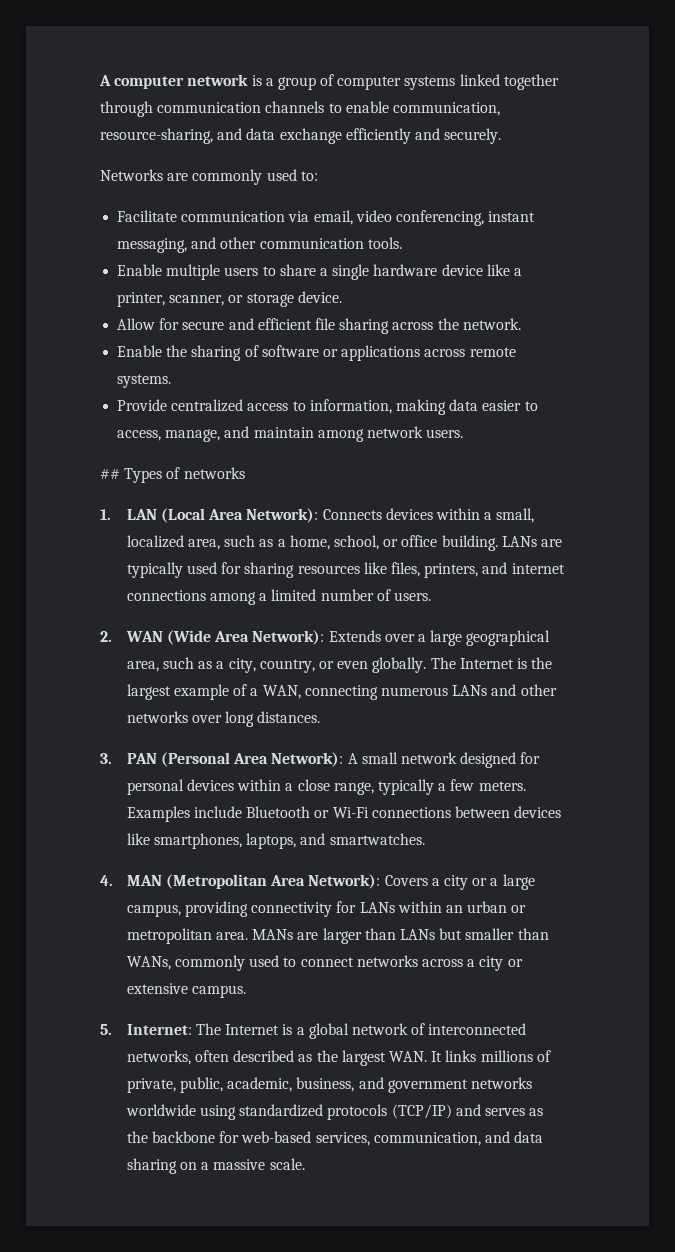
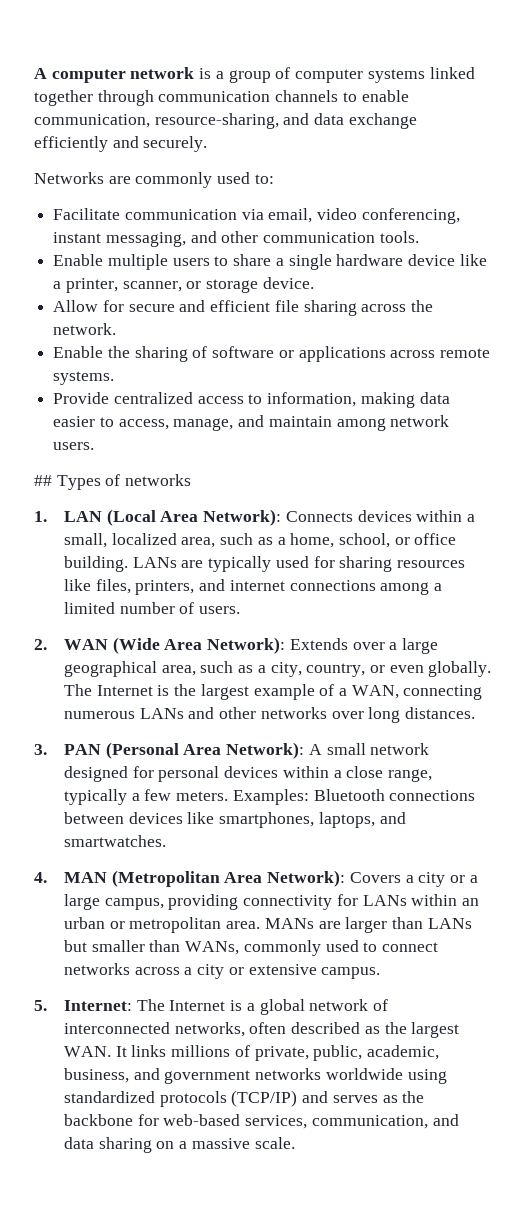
- Examples include Bluetooth or Wi-Fi connections between devices like smartphones, laptops, and smartwatches.
+ Examples: Bluetooth connections between devices like smartphones, laptops, and smartwatches.

